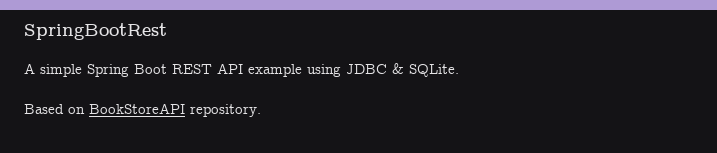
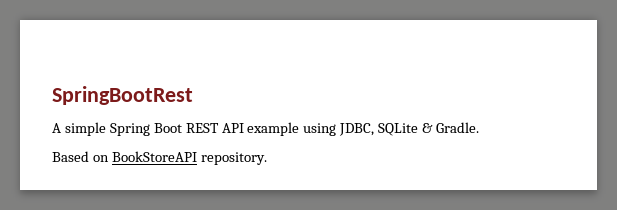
- A simple Spring Boot REST API example using JDBC & SQLite.
+ A simple Spring Boot REST API example using JDBC, SQLite & Gradle.

